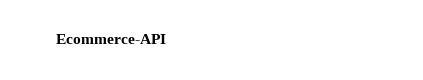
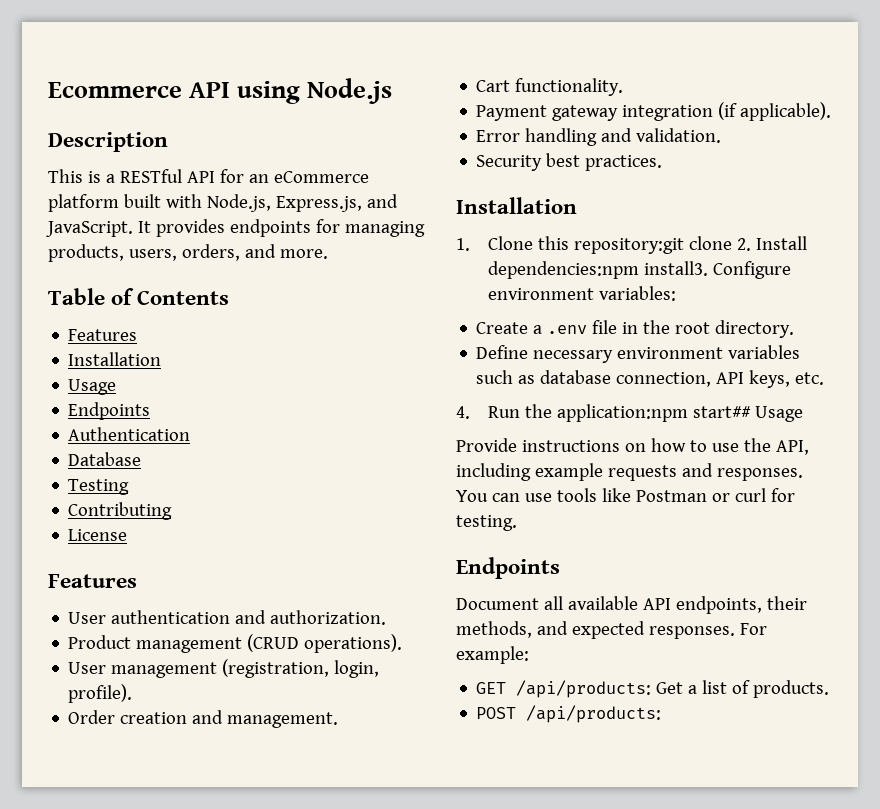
- Ecommerce-API
+ Ecommerce API using Node.js
+ Description
+ This is a RESTful API for an eCommerce platform built with Node.js, Express.js, and JavaScript. It provides endpoints for managing products, users, orders, and more.
+ Table of Contents
+ Features
+ Installation
+ Usage
+ Endpoints
+ Authentication
+ Database
+ Testing
+ Contributing
+ License
+ Features
+ User authentication and authorization.
+ Product management (CRUD operations).
+ User management (registration, login, profile).
+ Order creation and management.
+ Cart functionality.
+ Payment gateway integration (if applicable).
+ Error handling and validation.
+ Security best practices.
+ Installation
+ 1. Clone this repository:git clone 2. Install dependencies:npm install3. Configure environment variables:
+ Create a .env file in the root directory.
+ Define necessary environment variables such as database connection, API keys, etc.
+ 4. Run the application:npm start## Usage
+ Provide instructions on how to use the API, including example requests and responses. You can use tools like Postman or curl for testing.
+ Endpoints
+ Document all available API endpoints, their methods, and expected responses. For example:
+ GET /api/products: Get a list of products.
+ POST /api/products:

